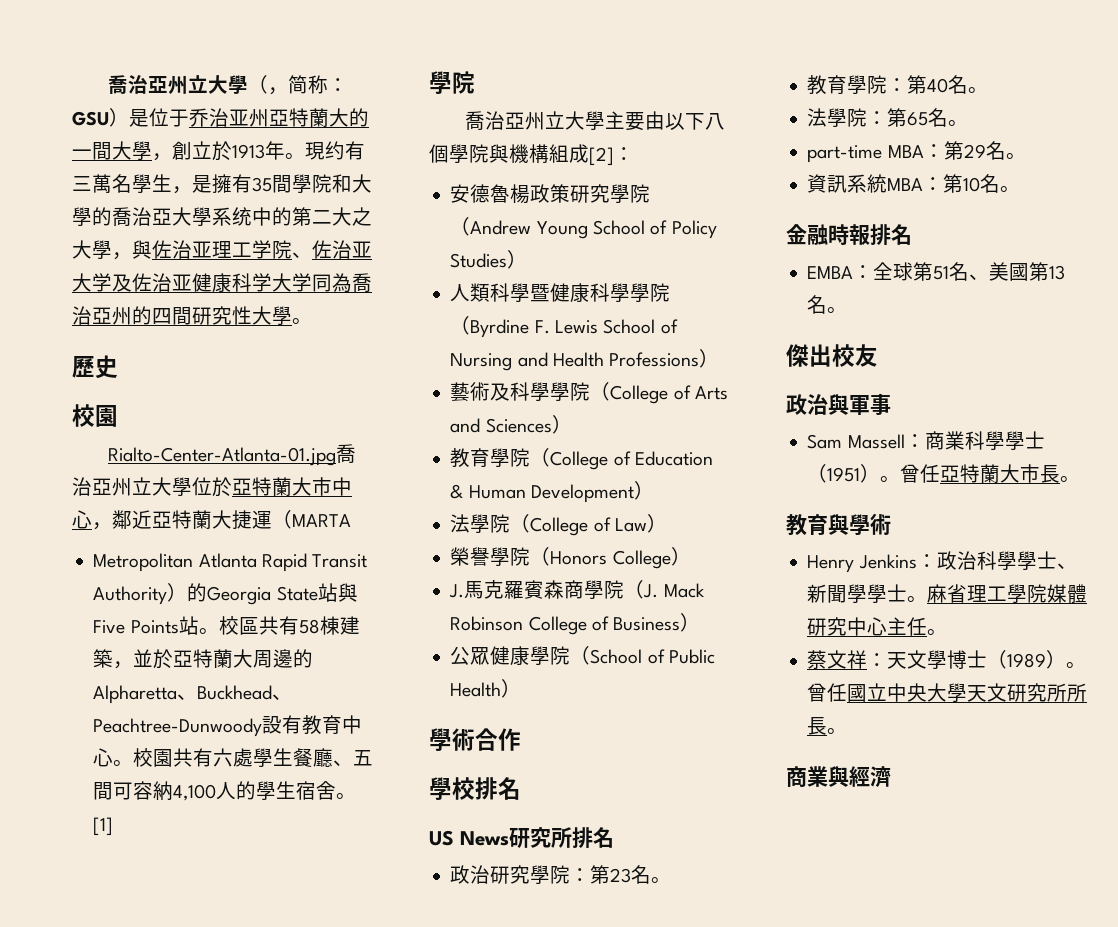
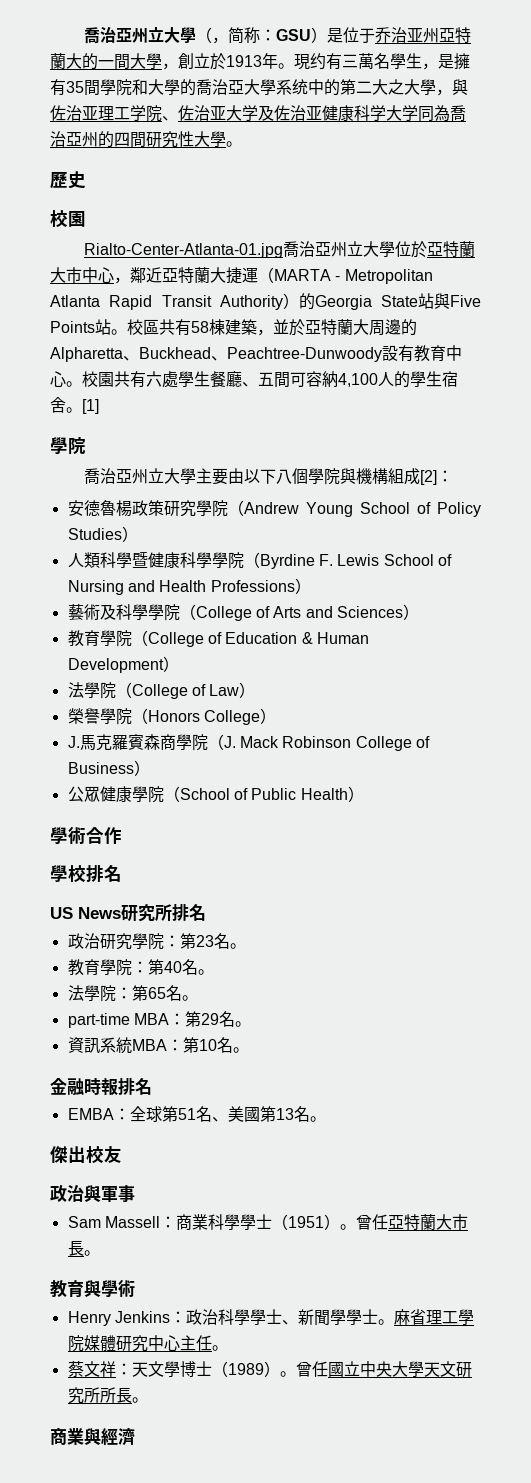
- Rialto-Center-Atlanta-01.jpg喬治亞州立大學位於亞特蘭大市中心，鄰近亞特蘭大捷運（MARTA
- Metropolitan Atlanta Rapid Transit Authority）的Georgia State站與Five Points站。
+ Rialto-Center-Atlanta-01.jpg喬治亞州立大學位於亞特蘭大市中心，鄰近亞特蘭大捷運（MARTA - Metropolitan Atlanta Rapid Transit Authority）的Georgia State站與Five Points站。

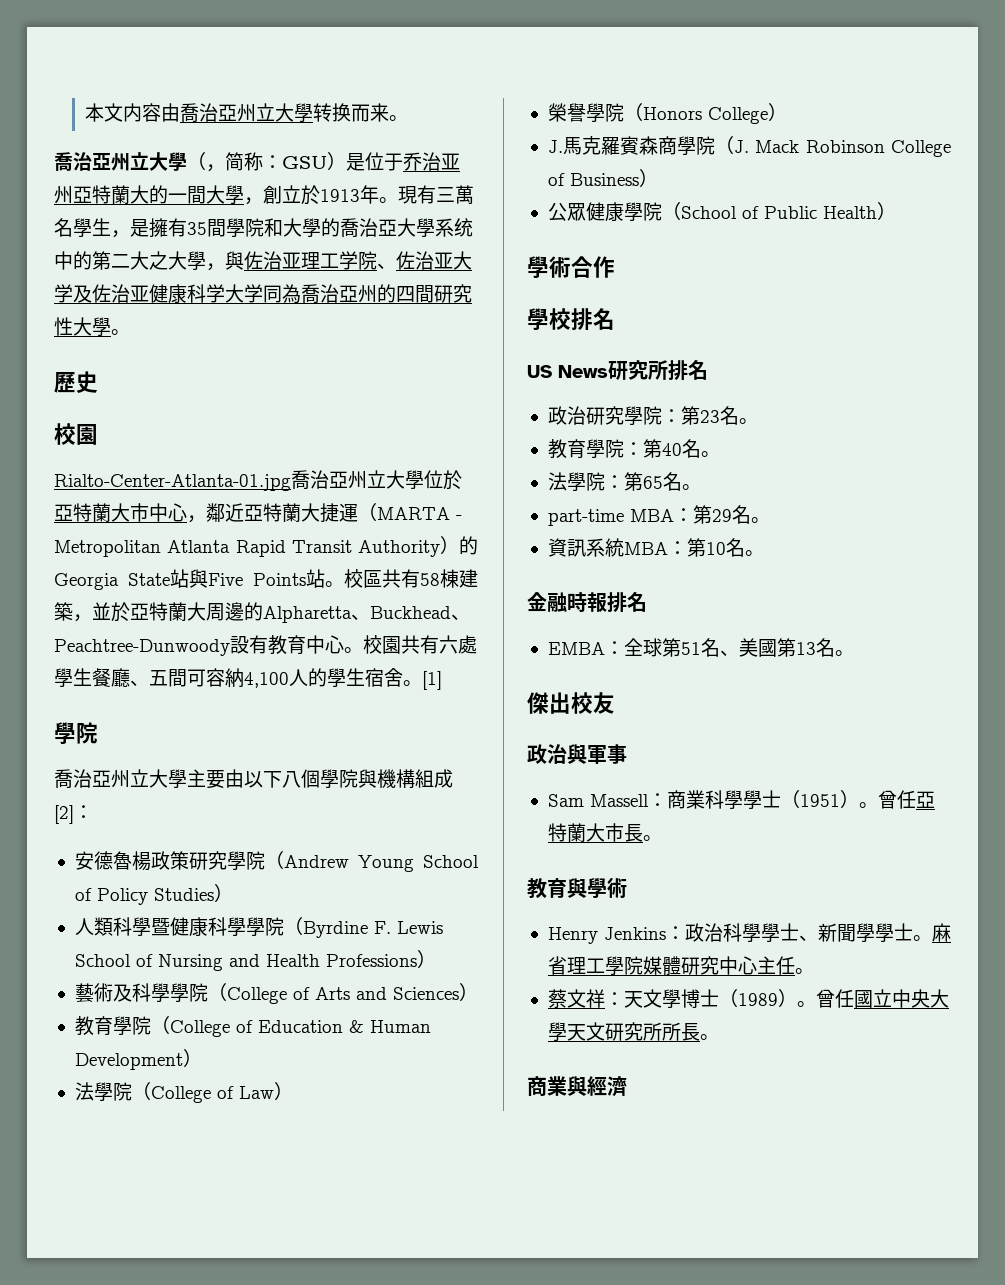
+ 本文内容由喬治亞州立大學转换而来。
- 現约有三萬名學生，是擁有35間學院和大學的喬治亞大學系统中的第二大之大學，與佐治亚理工学院、佐治亚大学及佐治亚健康科学大学同為喬治亞州的四間研究性大學。
+ 現有三萬名學生，是擁有35間學院和大學的喬治亞大學系统中的第二大之大學，與佐治亚理工学院、佐治亚大学及佐治亚健康科学大学同為喬治亞州的四間研究性大學。

